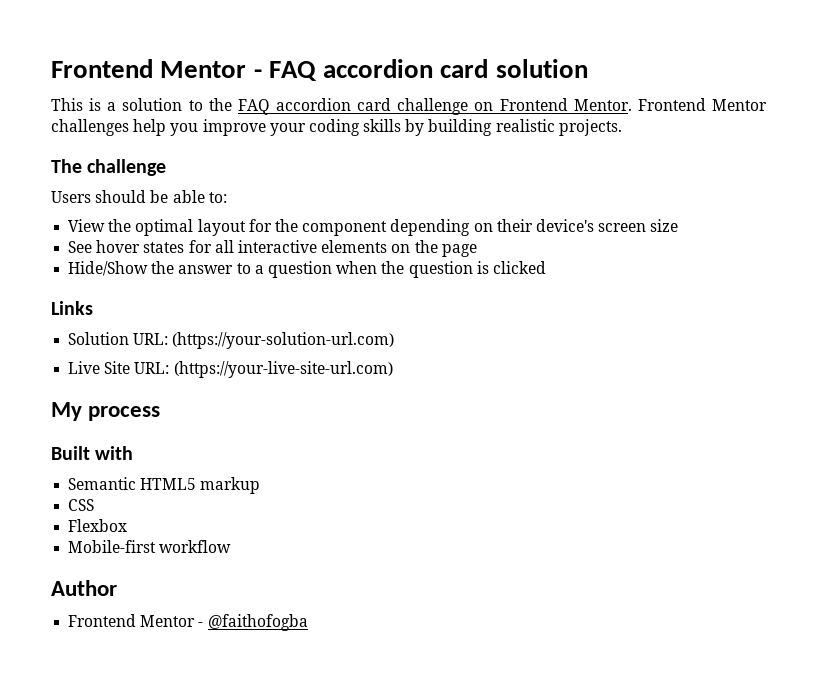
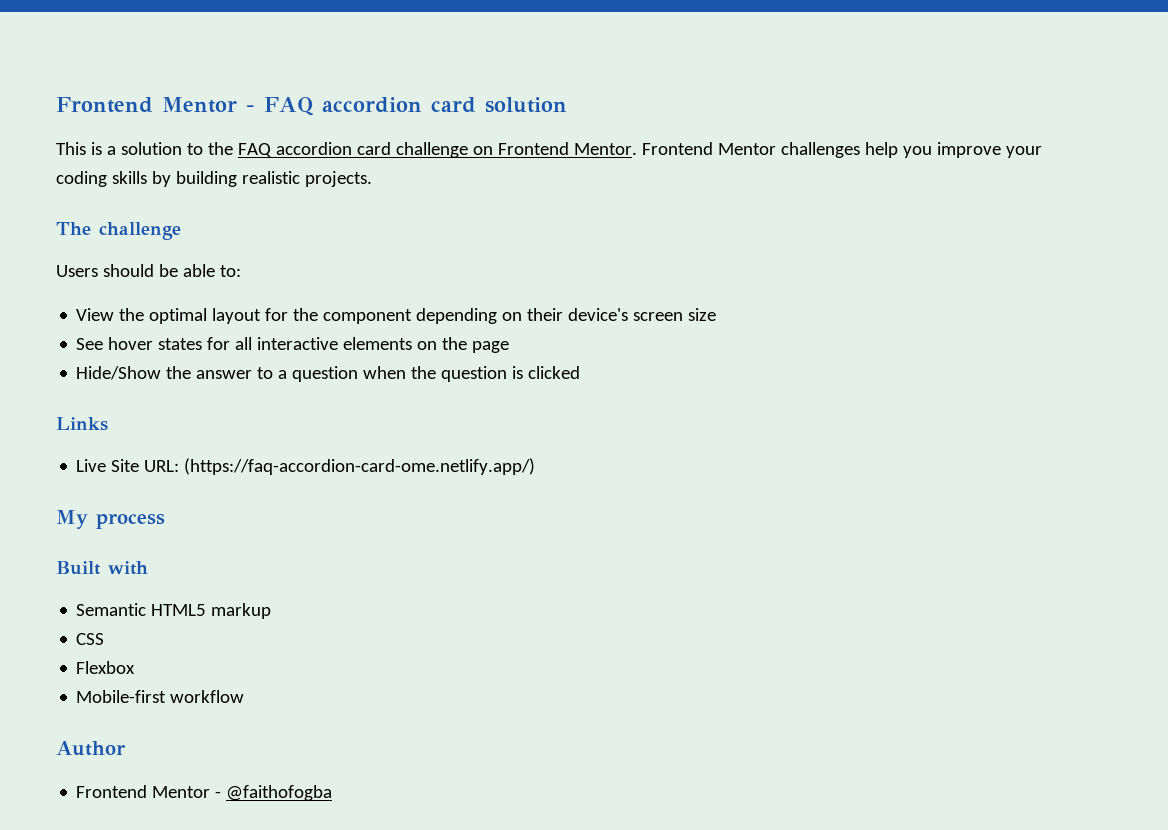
- Solution URL: (https://your-solution-url.com)
- Live Site URL: (https://your-live-site-url.com)
+ Live Site URL: (https://faq-accordion-card-ome.netlify.app/)

